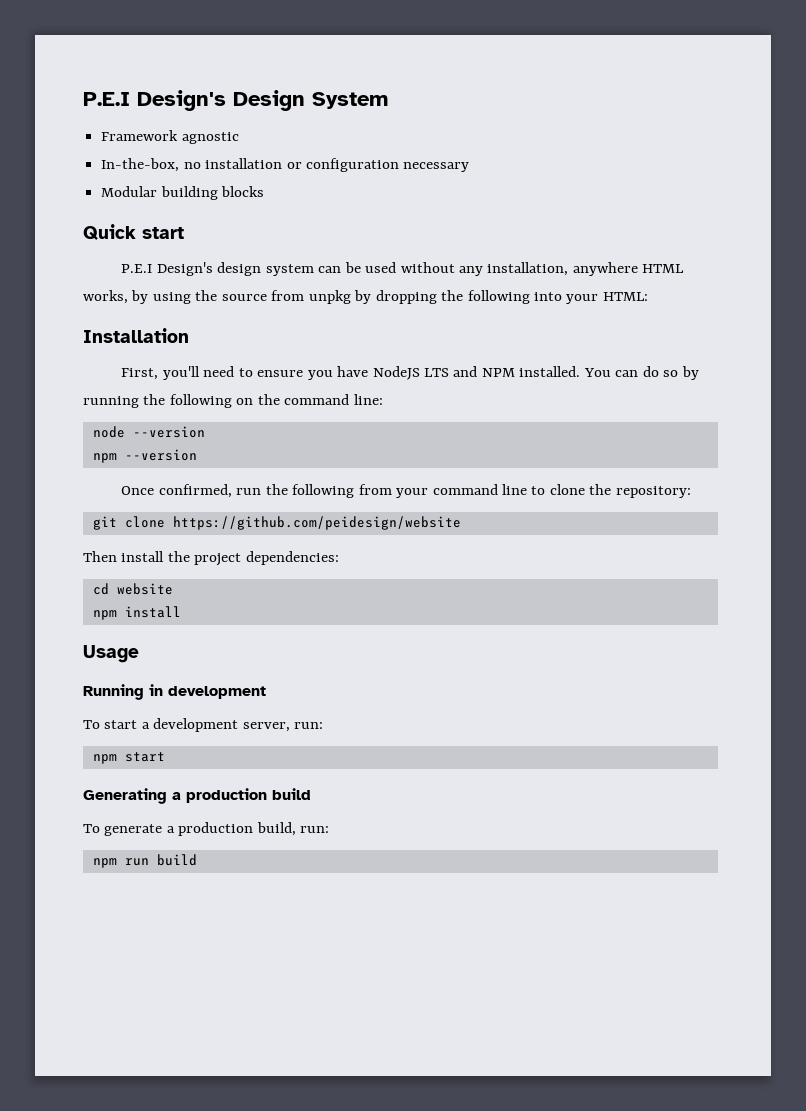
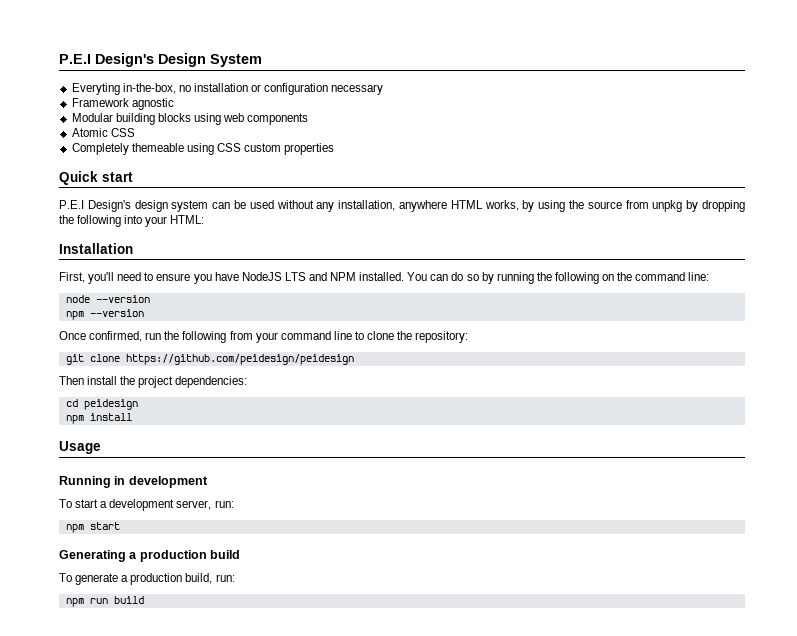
- Framework agnostic
- In-the-box, no installation or configuration necessary
+ Everyting in-the-box, no installation or configuration necessary
+ Framework agnostic
- Modular building blocks
+ Modular building blocks using web components
+ Atomic CSS
+ Completely themeable using CSS custom properties
- git clone https://github.com/peidesign/website
+ git clone https://github.com/peidesign/peidesign
- cd website
+ cd peidesign

